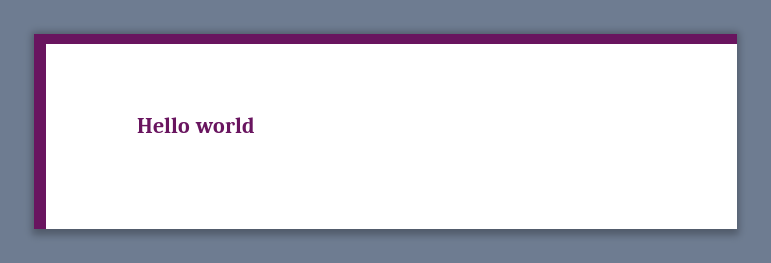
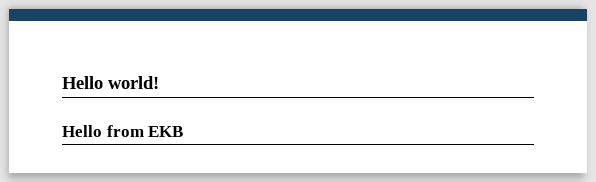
- Hello world
+ Hello world!
+ Hello from EKB

